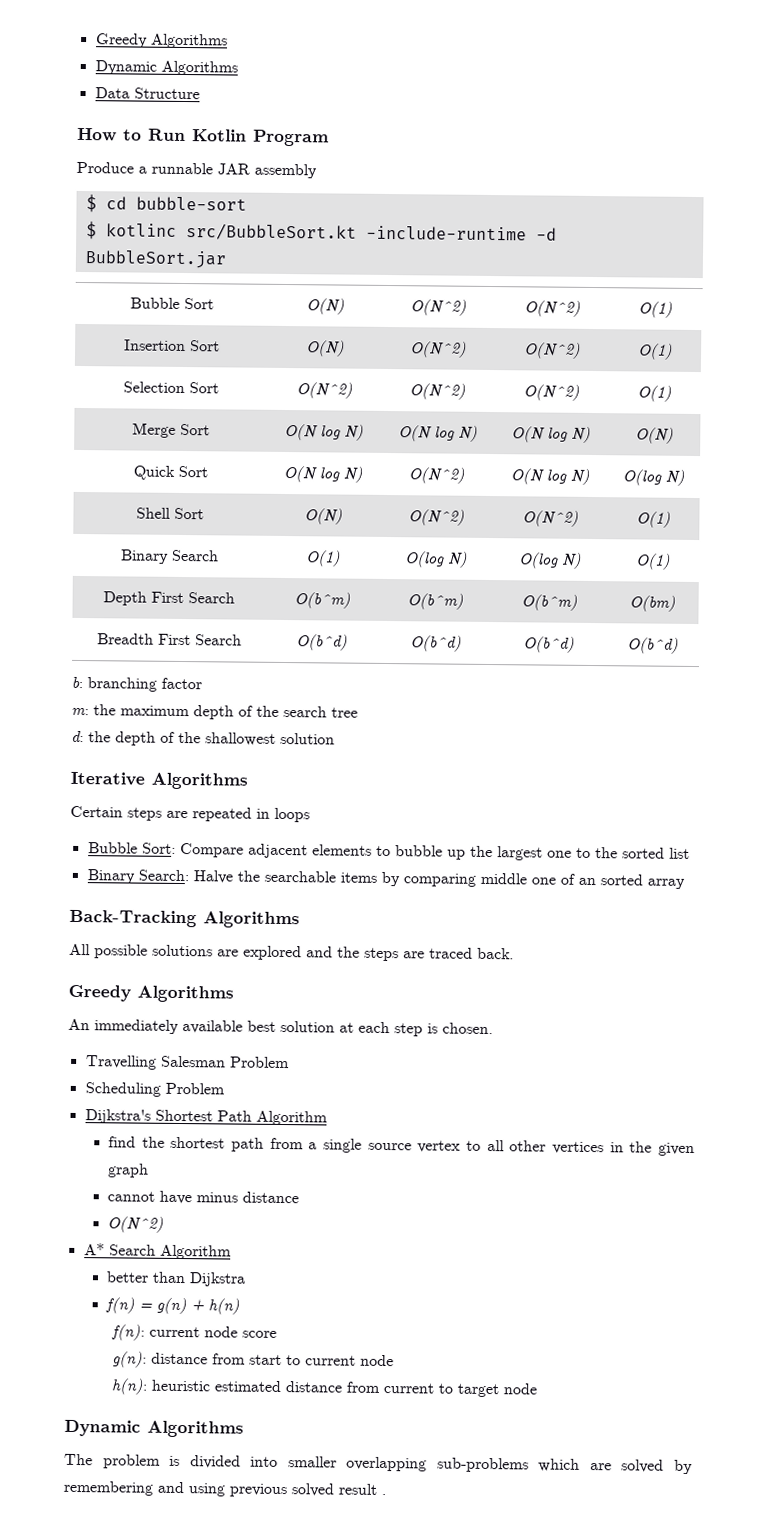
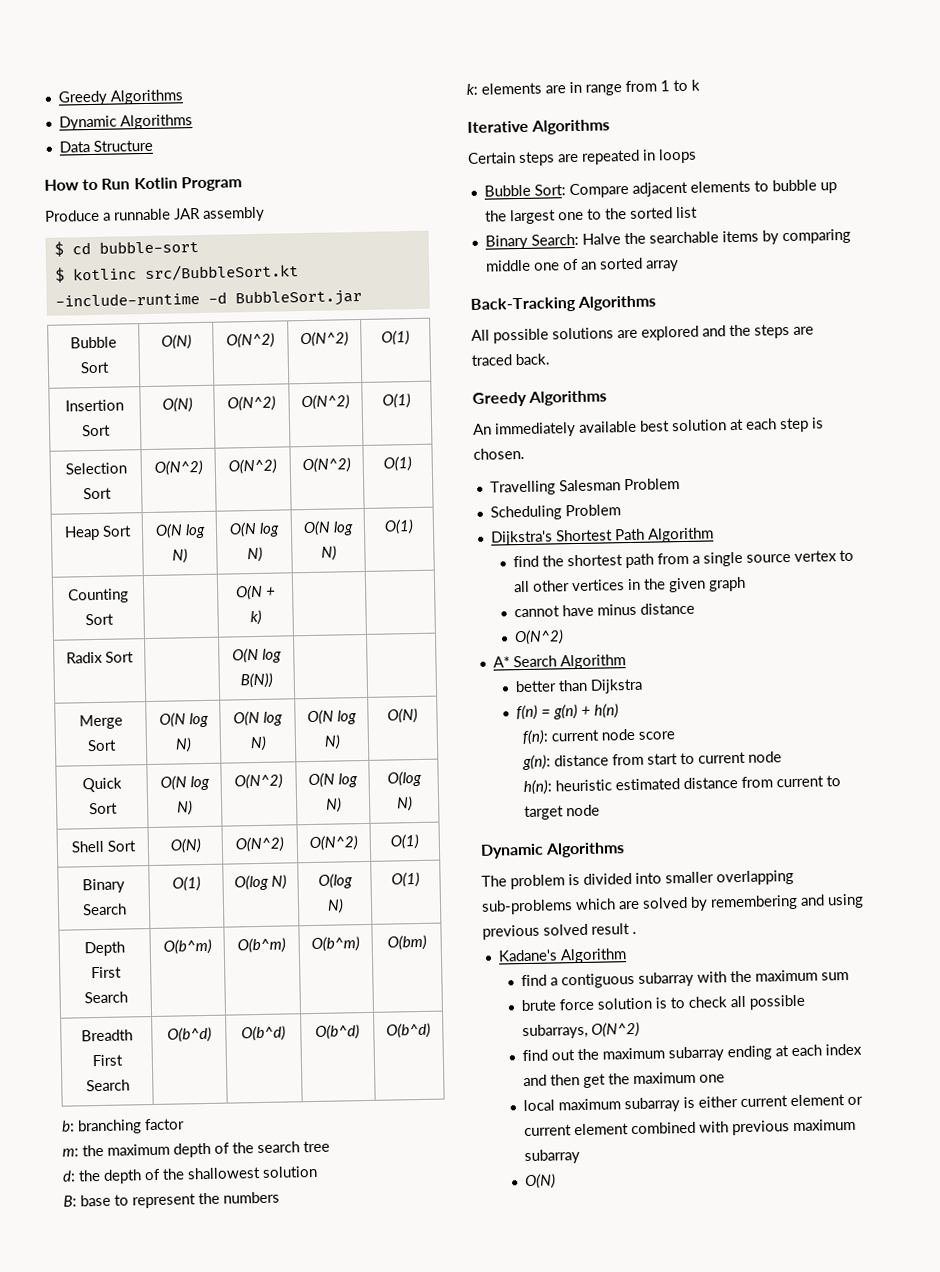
+ Heap Sort | O(N log N) | O(N log N) | O(N log N) | O(1)
+ Counting Sort | | O(N + k) | |
+ Radix Sort | | O(N log B(N)) | |
+ B: base to represent the numbers
+ k: elements are in range from 1 to k
+ Kadane's Algorithm
+ find a contiguous subarray with the maximum sum
+ brute force solution is to check all possible subarrays, O(N^2)
+ find out the maximum subarray ending at each index and then get the maximum one
+ local maximum subarray is either current element or current element combined with previous maximum subarray
+ O(N)

